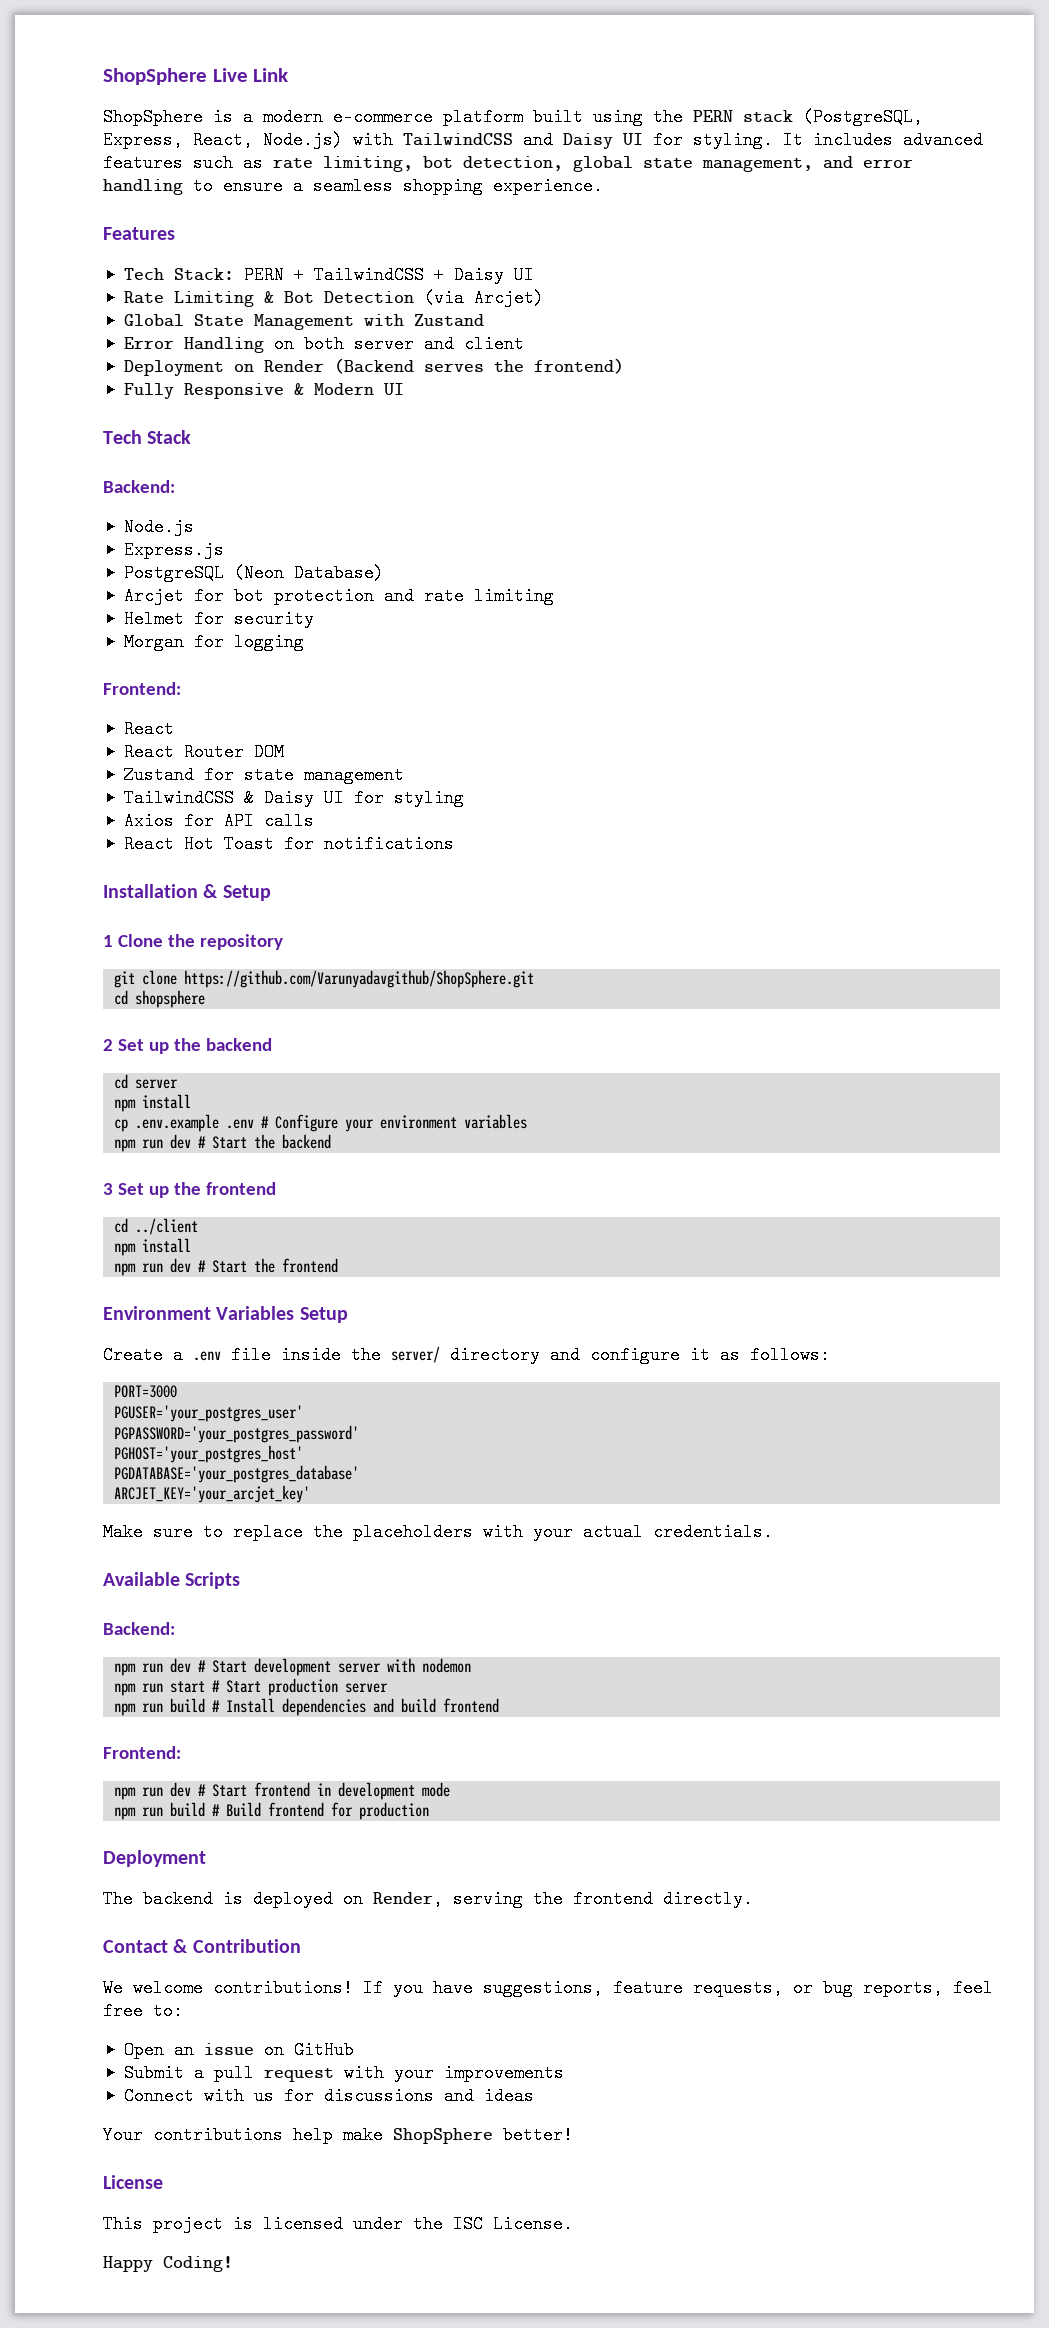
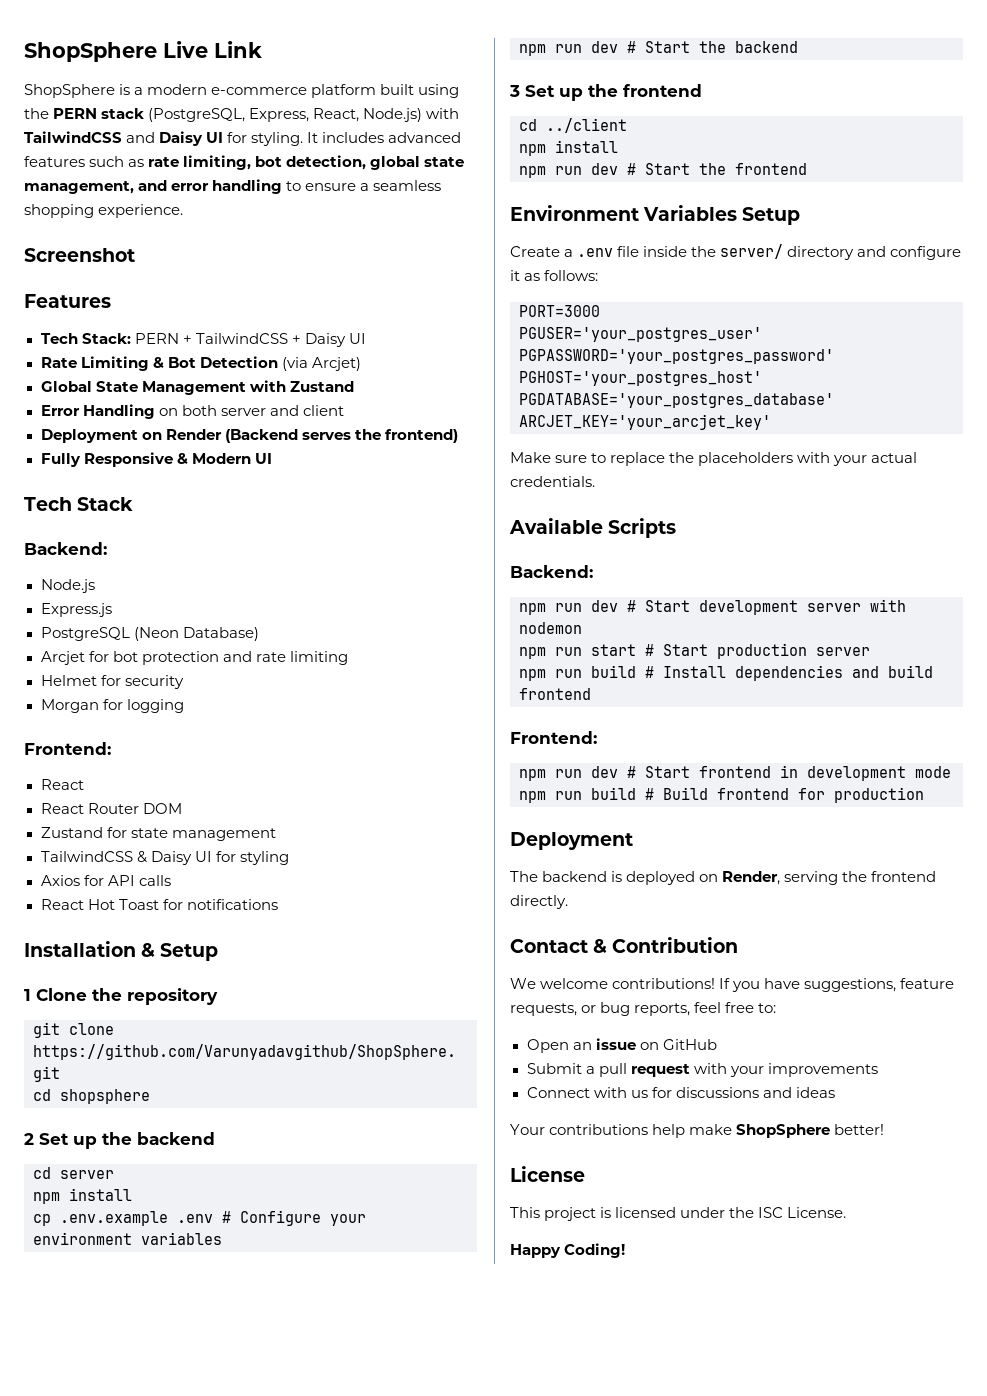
+ Screenshot

